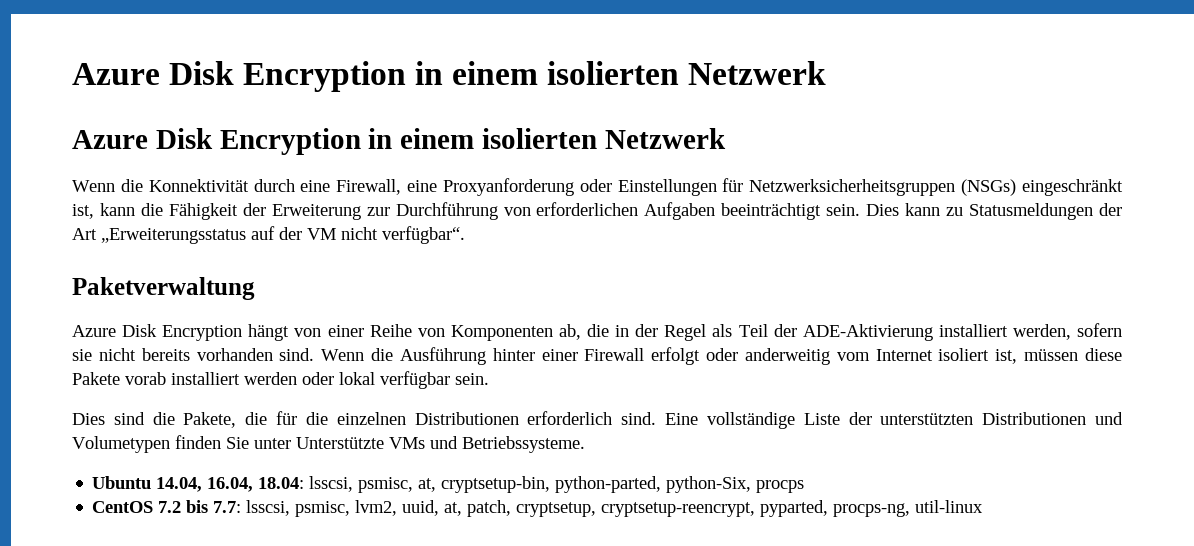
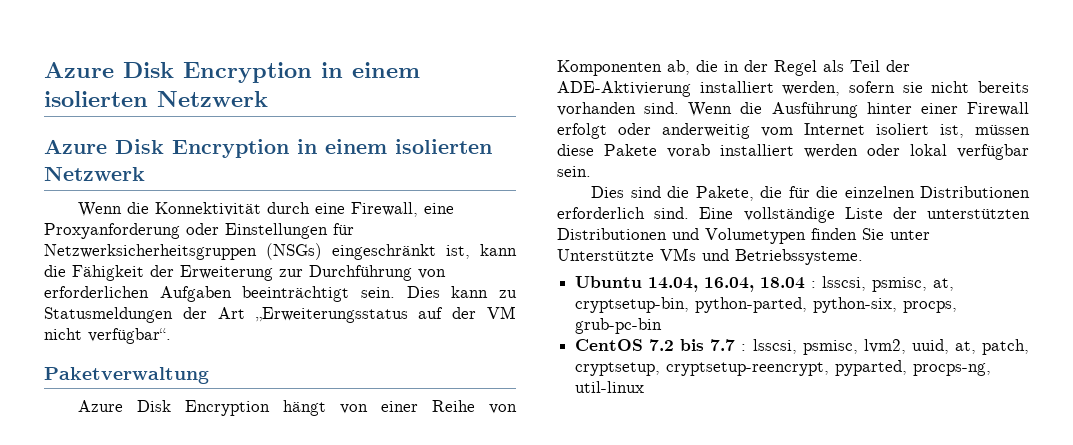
- Ubuntu 14.04, 16.04, 18.04: lsscsi, psmisc, at, cryptsetup-bin, python-parted, python-Six, procps
+ Ubuntu 14.04, 16.04, 18.04 : lsscsi, psmisc, at, cryptsetup-bin, python-parted, python-six, procps, grub-pc-bin
- CentOS 7.2 bis 7.7: lsscsi, psmisc, lvm2, uuid, at, patch, cryptsetup, cryptsetup-reencrypt, pyparted, procps-ng, util-linux
+ CentOS 7.2 bis 7.7 : lsscsi, psmisc, lvm2, uuid, at, patch, cryptsetup, cryptsetup-reencrypt, pyparted, procps-ng, util-linux

